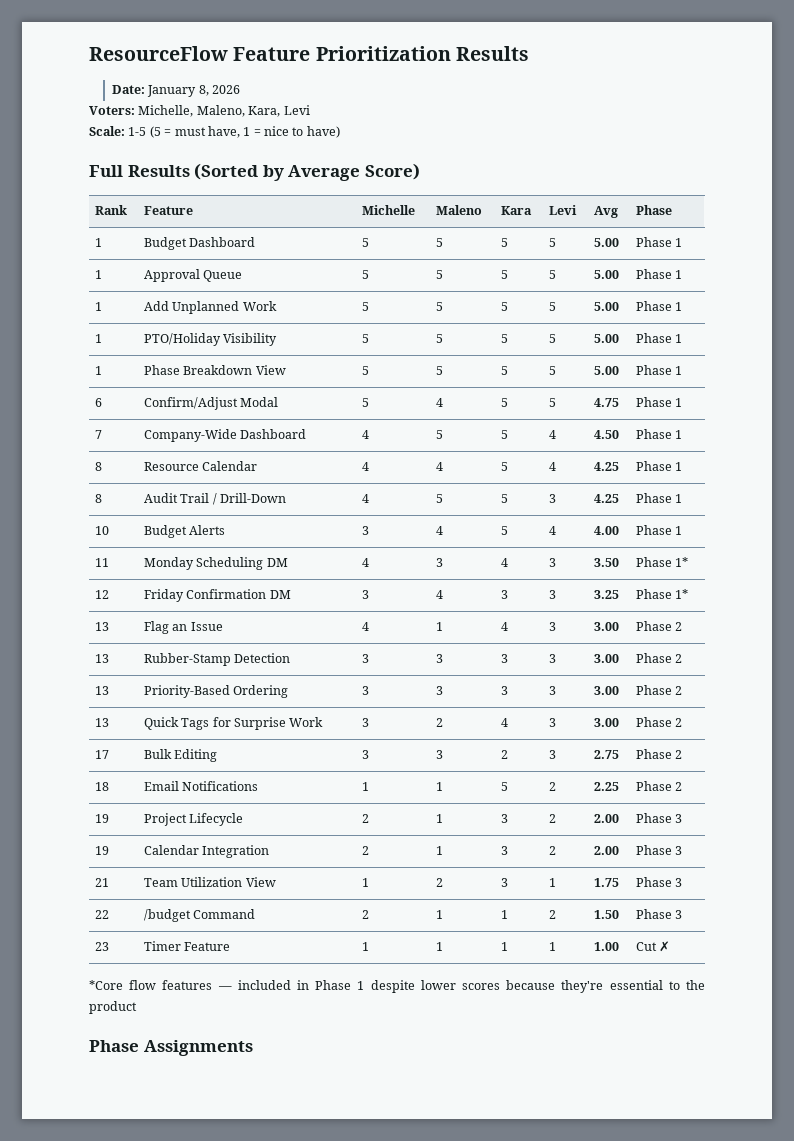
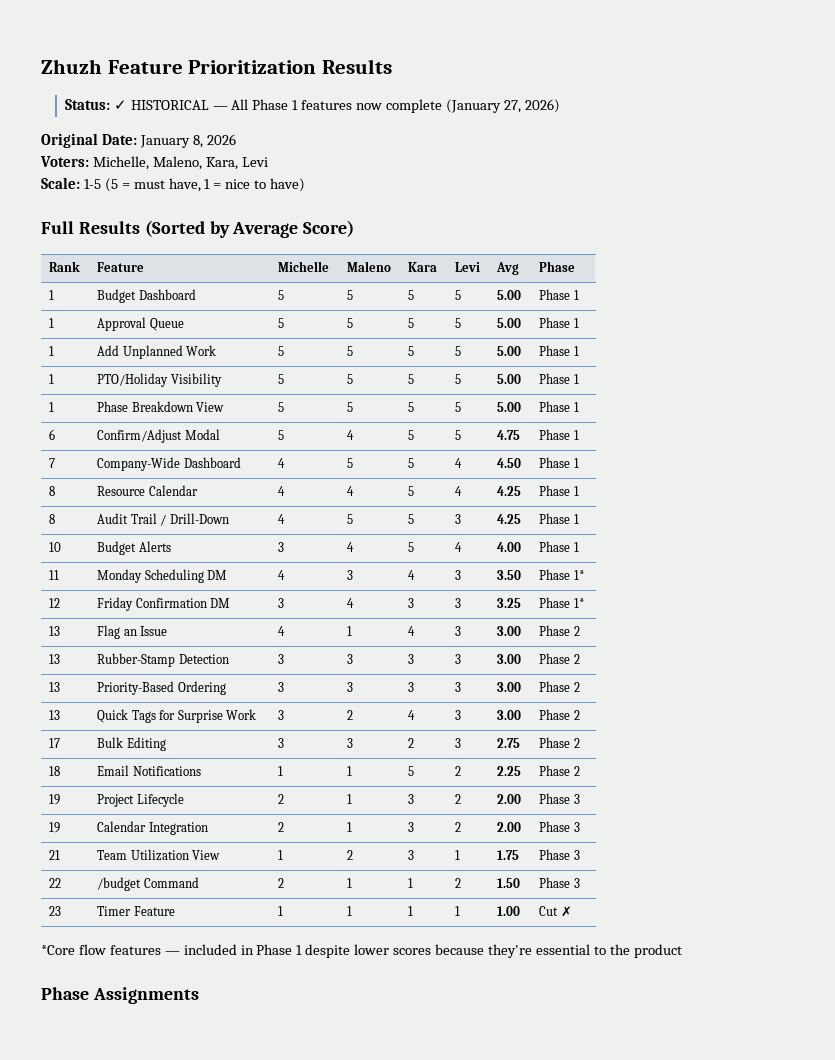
- ResourceFlow Feature Prioritization Results
+ Zhuzh Feature Prioritization Results
- Date: January 8, 2026
+ Status: ✓ HISTORICAL — All Phase 1 features now complete (January 27, 2026)
+ Original Date: January 8, 2026

